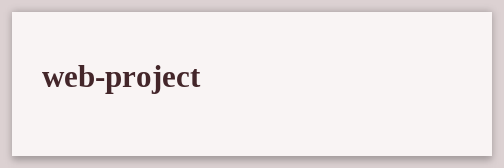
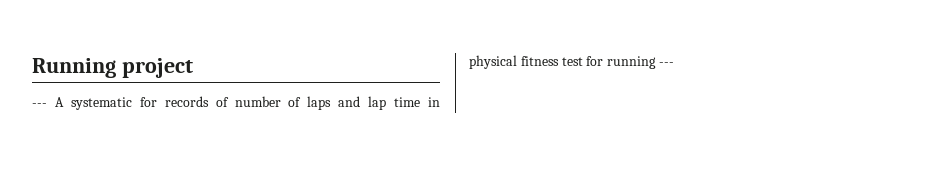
- web-project
+ Running project
+ --- A systematic for records of number of laps and lap time in physical fitness test for running ---

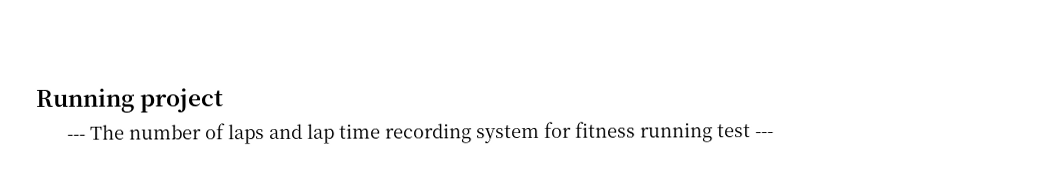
- --- A systematic for records of number of laps and lap time in physical fitness test for running ---
+ --- The number of laps and lap time recording system for fitness running test ---

